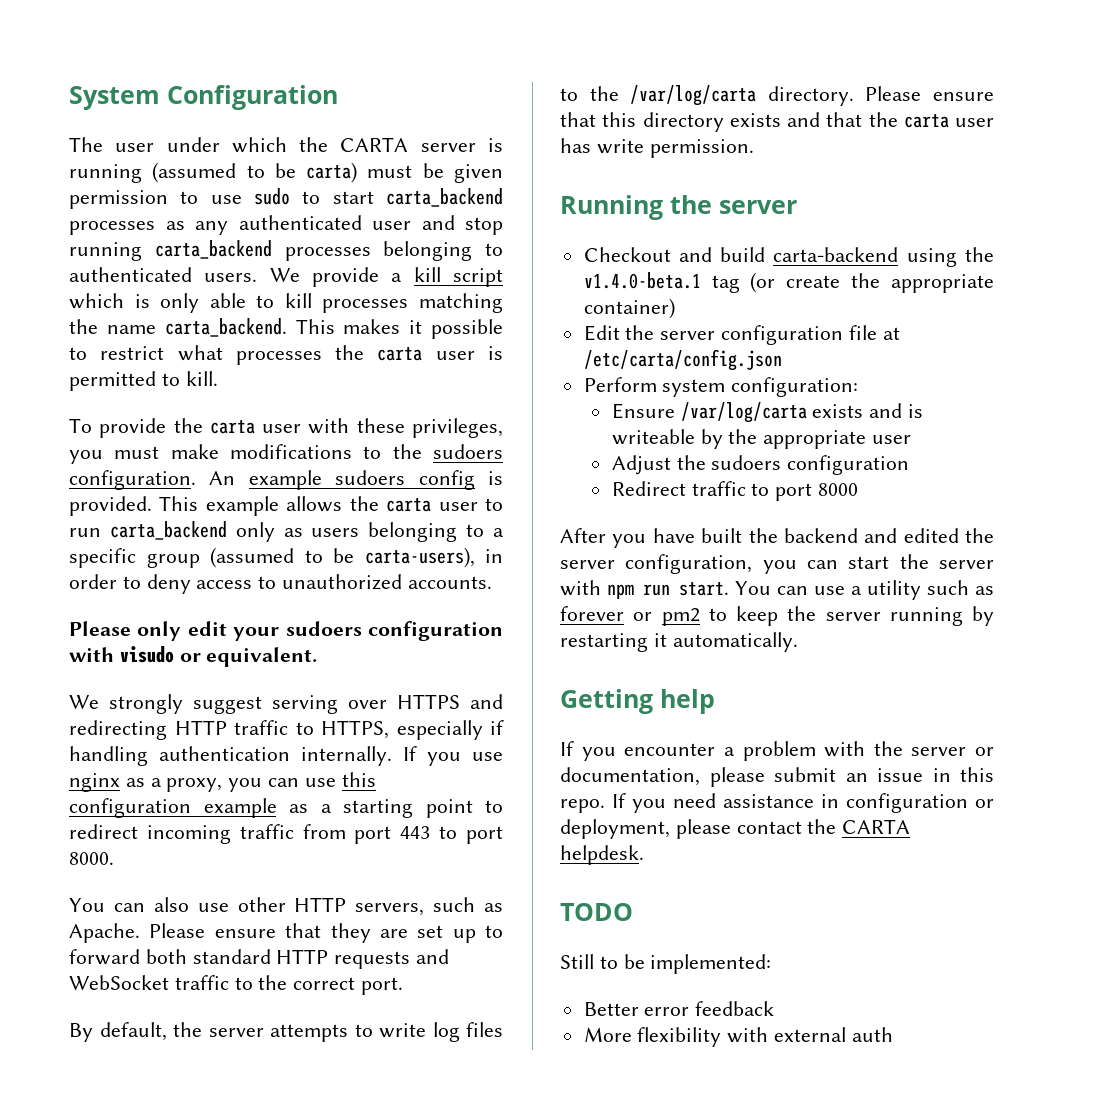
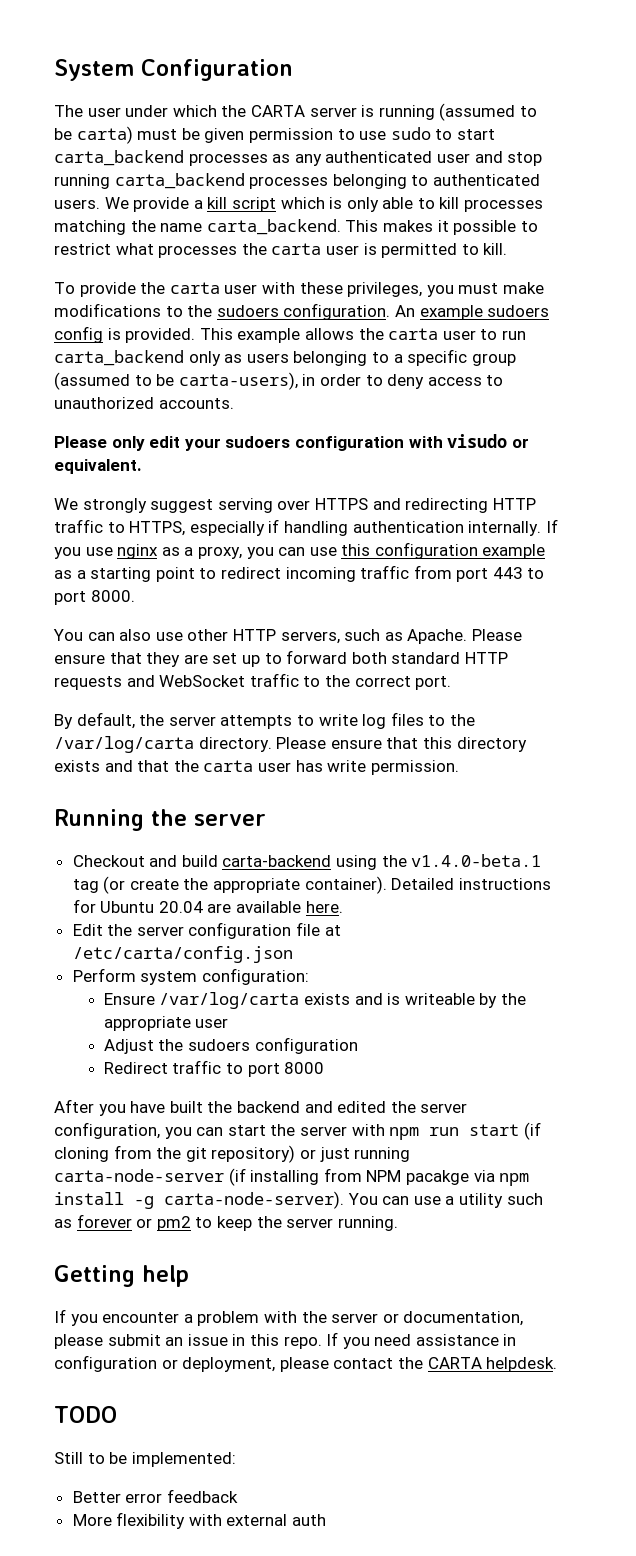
- Checkout and build carta-backend using the v1.4.0-beta.1 tag (or create the appropriate container)
+ Checkout and build carta-backend using the v1.4.0-beta.1 tag (or create the appropriate container). Detailed instructions for Ubuntu 20.04 are available here.
- After you have built the backend and edited the server configuration, you can start the server with npm run start.
+ After you have built the backend and edited the server configuration, you can start the server with npm run start (if cloning from the git repository) or just running carta-node-server (if installing from NPM pacakge via npm install -g carta-node-server).
- You can use a utility such as forever or pm2 to keep the server running by restarting it automatically.
+ You can use a utility such as forever or pm2 to keep the server running.

